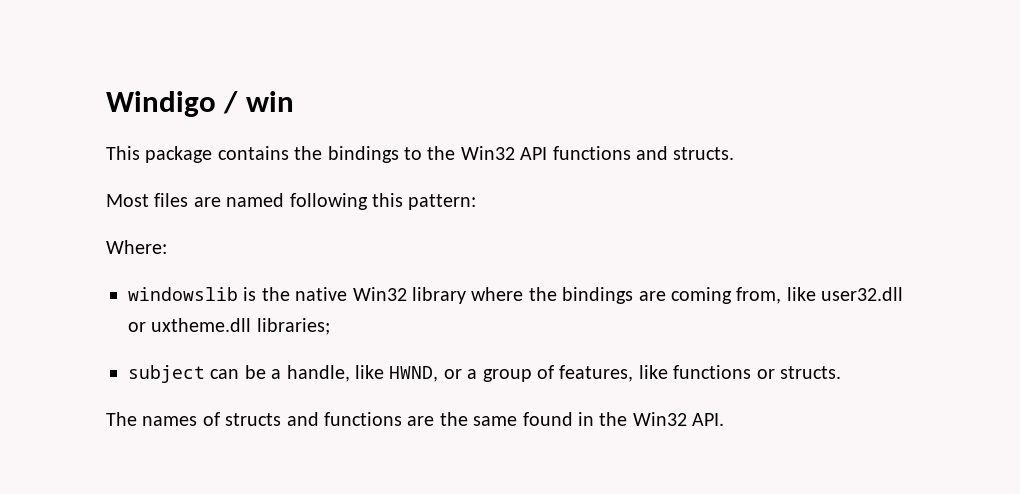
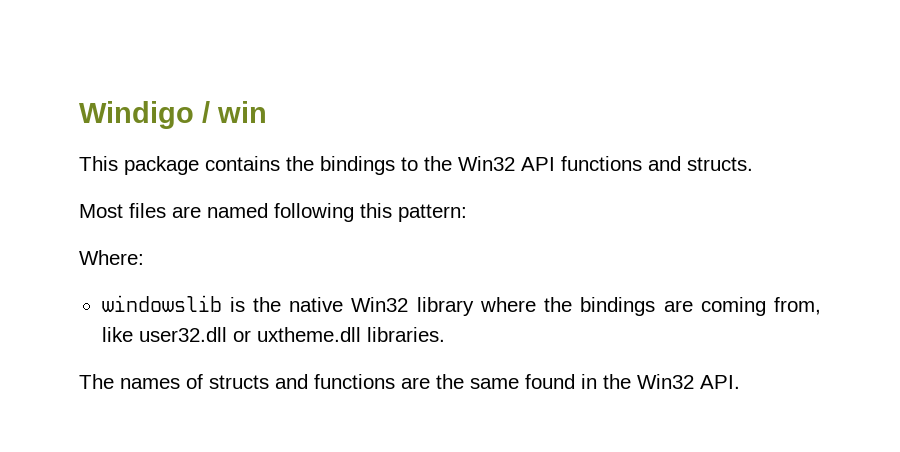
- windowslib is the native Win32 library where the bindings are coming from, like user32.dll or uxtheme.dll libraries;
- subject can be a handle, like HWND, or a group of features, like functions or structs.
+ windowslib is the native Win32 library where the bindings are coming from, like user32.dll or uxtheme.dll libraries.

